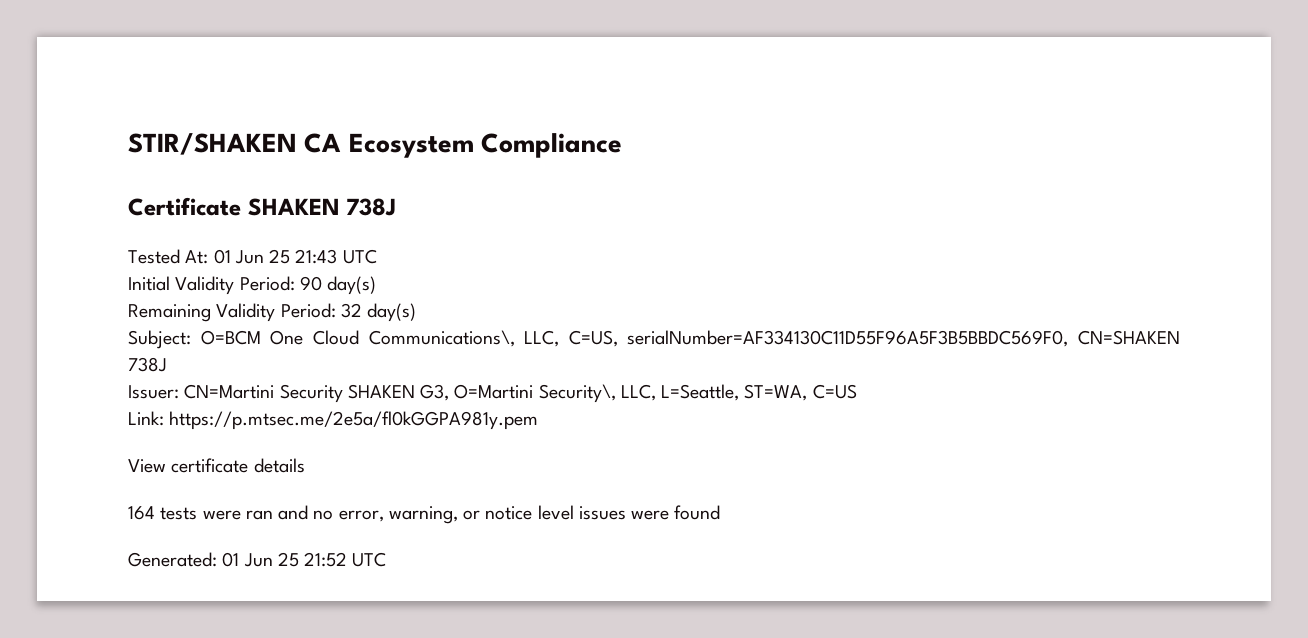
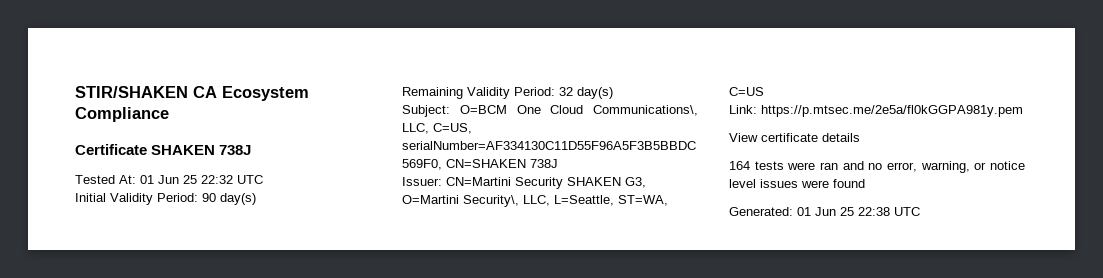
- Tested At: 01 Jun 25 21:43 UTC
+ Tested At: 01 Jun 25 22:32 UTC
- Generated: 01 Jun 25 21:52 UTC
+ Generated: 01 Jun 25 22:38 UTC

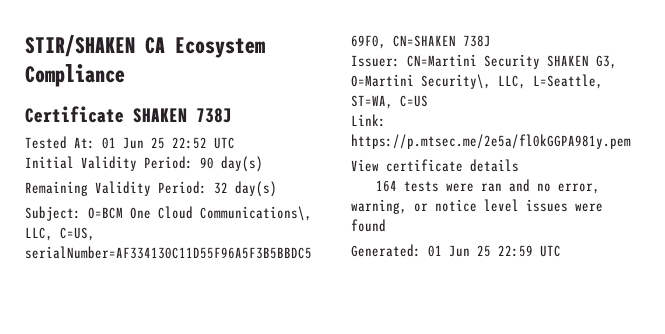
- Tested At: 01 Jun 25 22:32 UTC
+ Tested At: 01 Jun 25 22:52 UTC
- Generated: 01 Jun 25 22:38 UTC
+ Generated: 01 Jun 25 22:59 UTC

